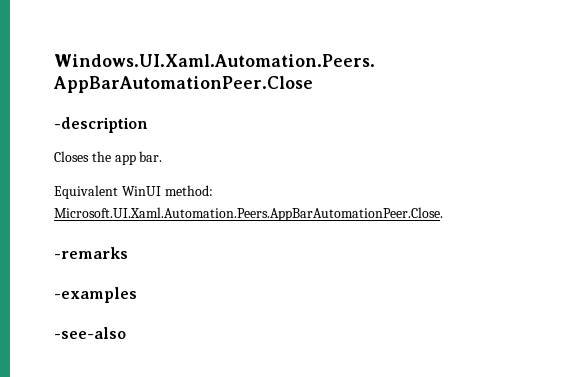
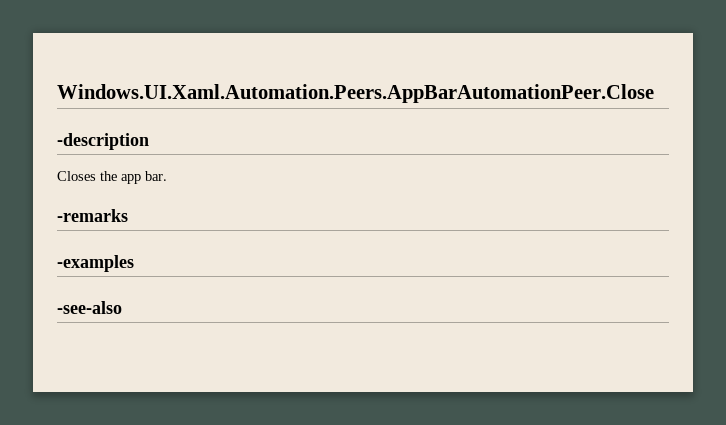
- Equivalent WinUI method: Microsoft.UI.Xaml.Automation.Peers.AppBarAutomationPeer.Close.

